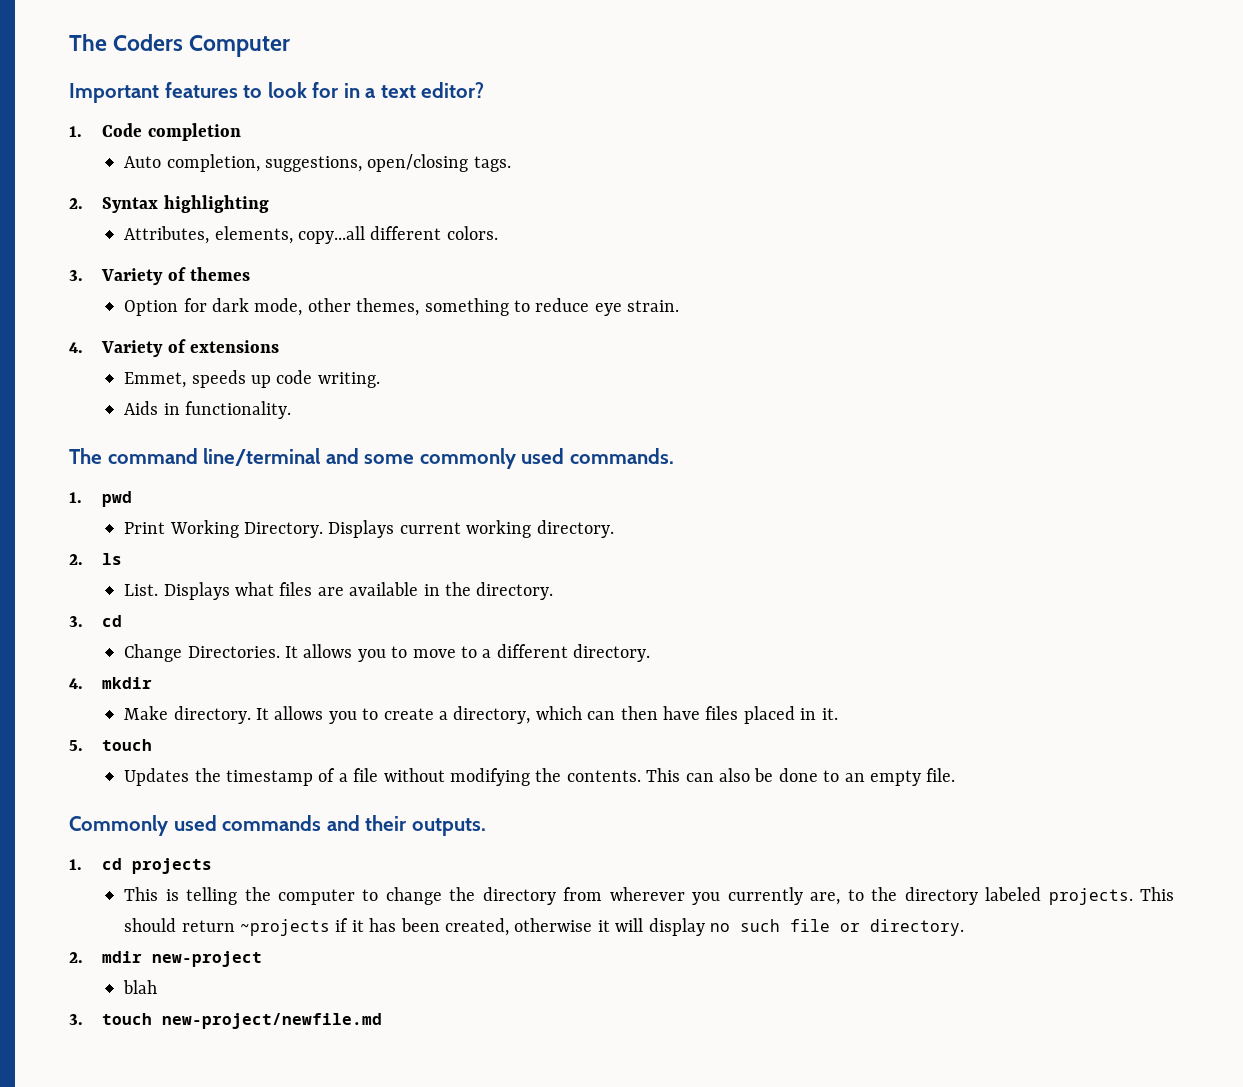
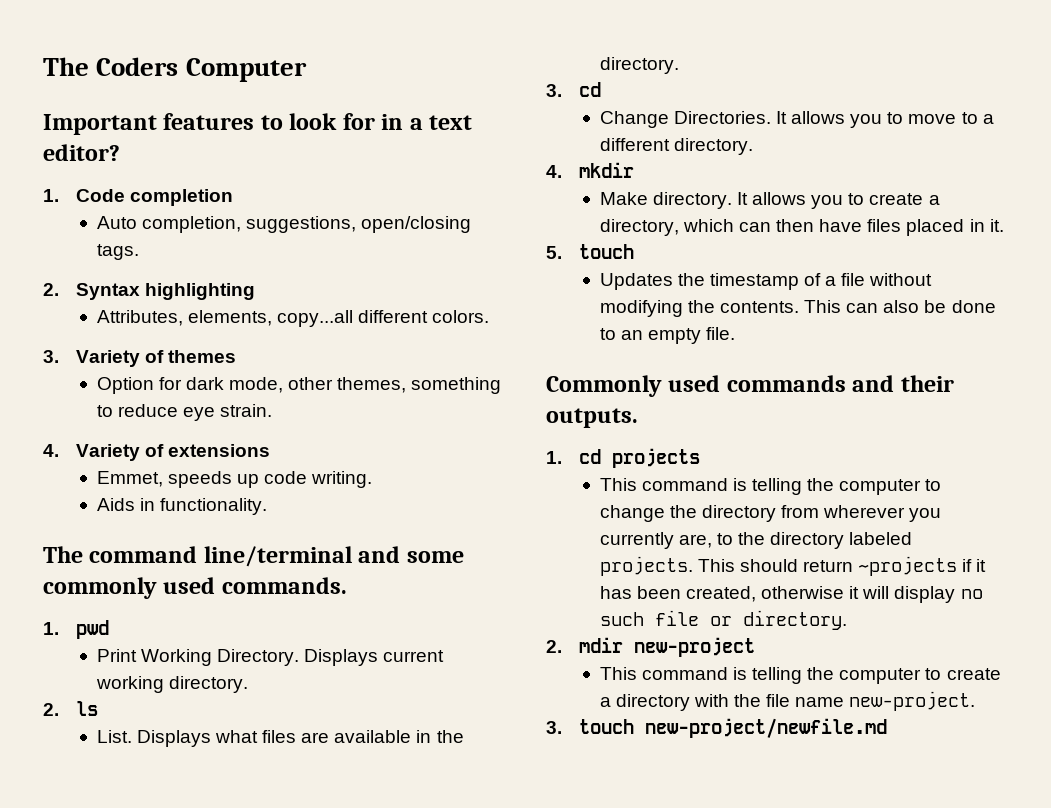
- This is telling the computer to change the directory from wherever you currently are, to the directory labeled projects.
+ This command is telling the computer to change the directory from wherever you currently are, to the directory labeled projects.
- blah
+ This command is telling the computer to create a directory with the file name new-project.

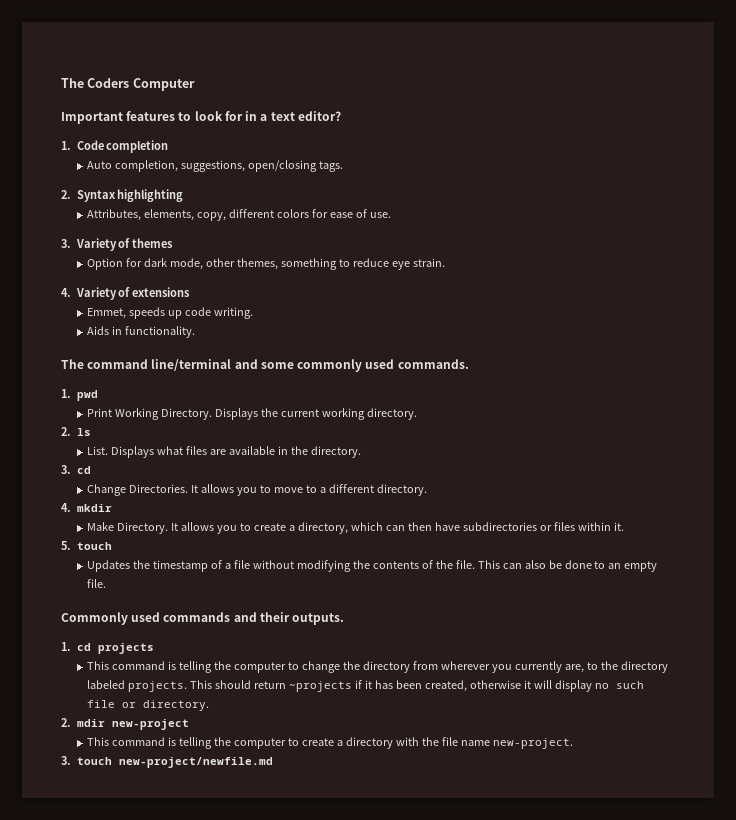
- Attributes, elements, copy...all different colors.
+ Attributes, elements, copy, different colors for ease of use.
- Displays current working directory.
+ Displays the current working directory.
- Make directory.
+ Make Directory.
- It allows you to create a directory, which can then have files placed in it.
+ It allows you to create a directory, which can then have subdirectories or files within it.
- Updates the timestamp of a file without modifying the contents.
+ Updates the timestamp of a file without modifying the contents of the file.

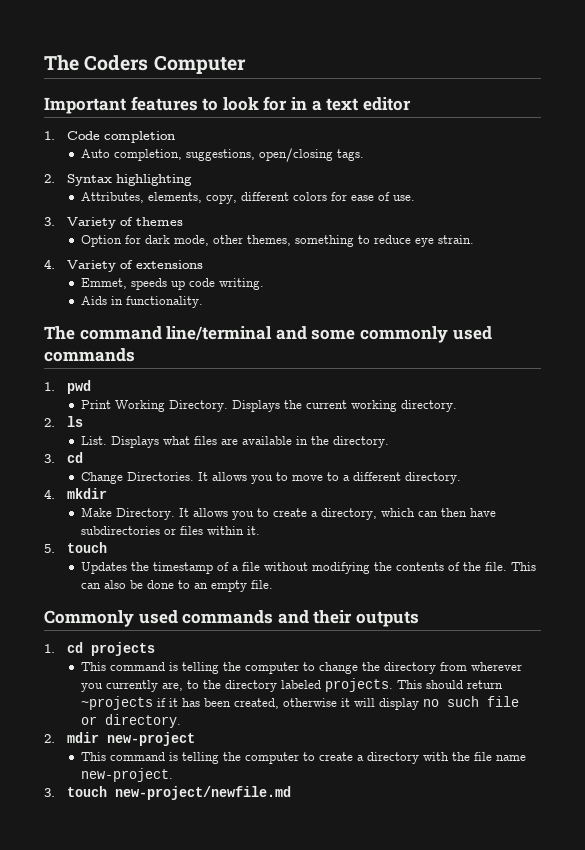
- Important features to look for in a text editor?
+ Important features to look for in a text editor
- The command line/terminal and some commonly used commands.
+ The command line/terminal and some commonly used commands
- Commonly used commands and their outputs.
+ Commonly used commands and their outputs

